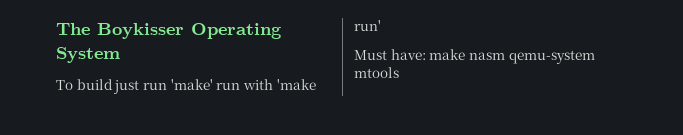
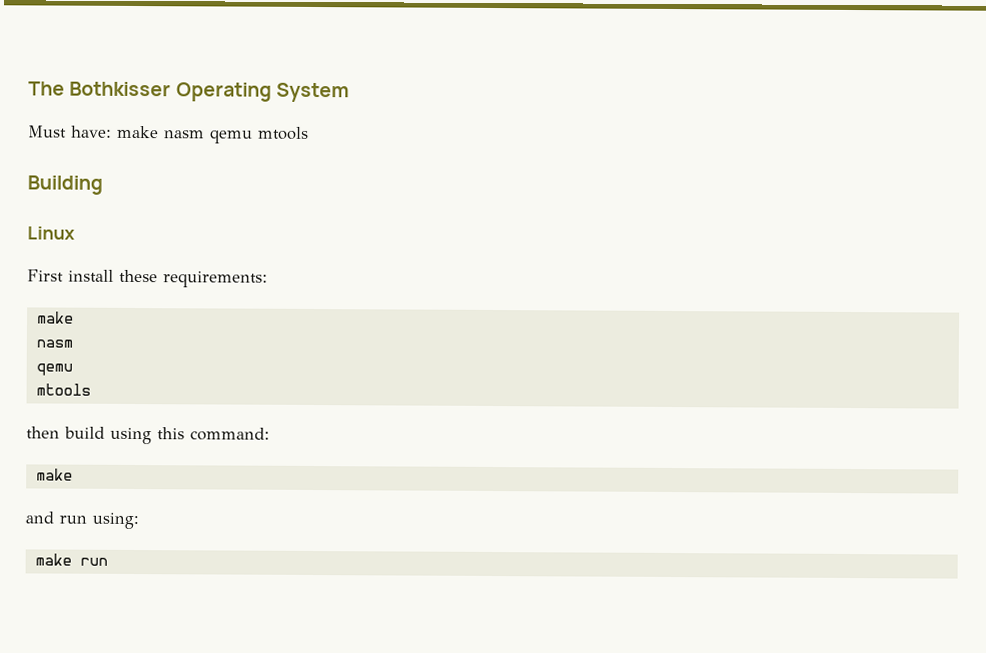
- The Boykisser Operating System
+ The Bothkisser Operating System
- To build just run 'make' run with 'make run'
- Must have: make nasm qemu-system mtools
+ Must have: make nasm qemu mtools
+ Building
+ Linux
+ First install these requirements:
+ make
+ nasm
+ qemu
+ mtools
+ then build using this command:
+ make
+ and run using:
+ make run

